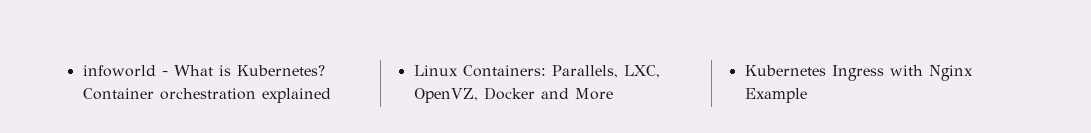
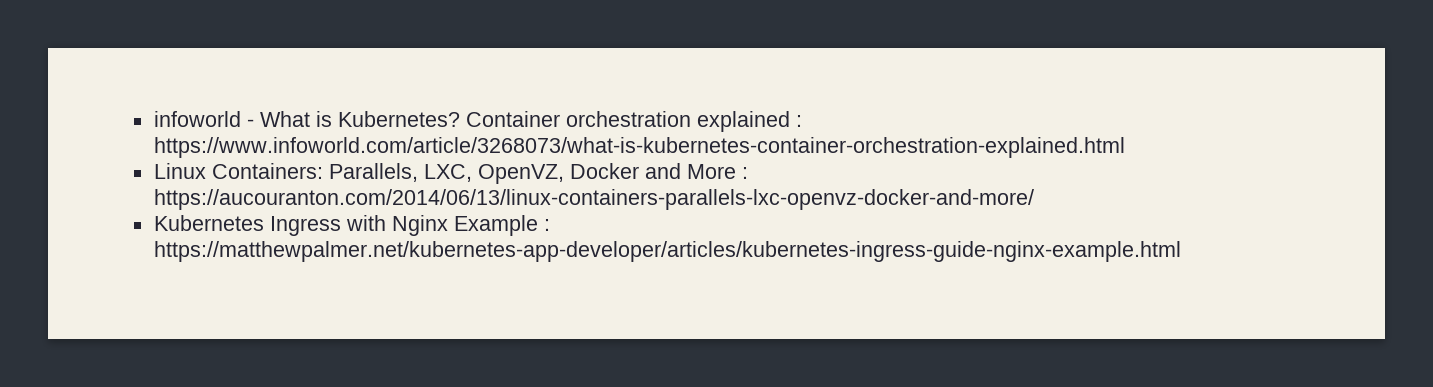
- Container orchestration explained
+ Container orchestration explained : https://www.infoworld.com/article/3268073/what-is-kubernetes-container-orchestration-explained.html
- Linux Containers: Parallels, LXC, OpenVZ, Docker and More
+ Linux Containers: Parallels, LXC, OpenVZ, Docker and More : https://aucouranton.com/2014/06/13/linux-containers-parallels-lxc-openvz-docker-and-more/
- Kubernetes Ingress with Nginx Example
+ Kubernetes Ingress with Nginx Example : https://matthewpalmer.net/kubernetes-app-developer/articles/kubernetes-ingress-guide-nginx-example.html

